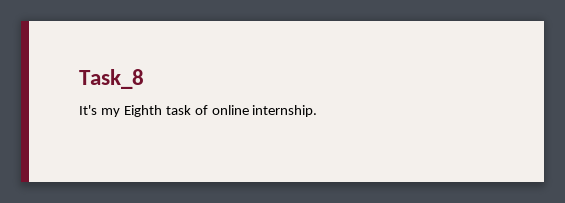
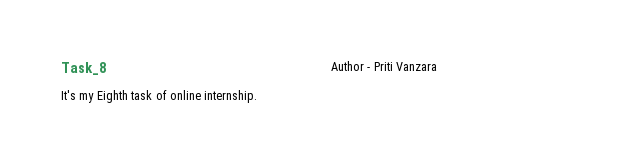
+ Author - Priti Vanzara

